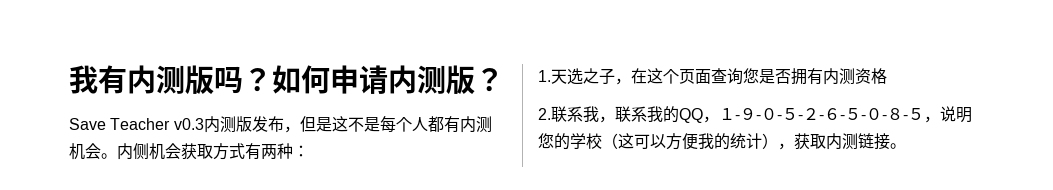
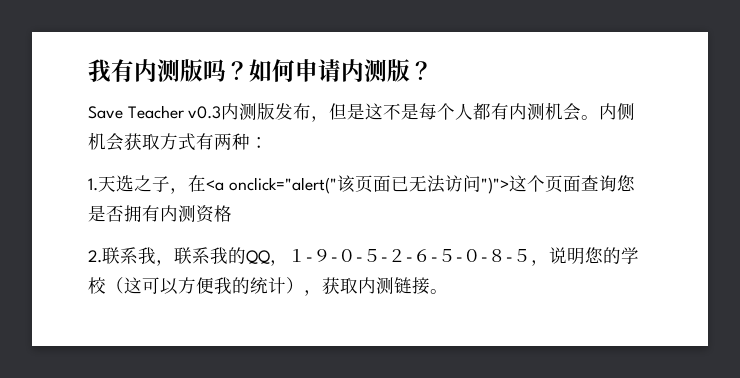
- 1.天选之子，在这个页面查询您是否拥有内测资格
+ 1.天选之子，在<a onclick="alert("该页面已无法访问")">这个页面查询您是否拥有内测资格

